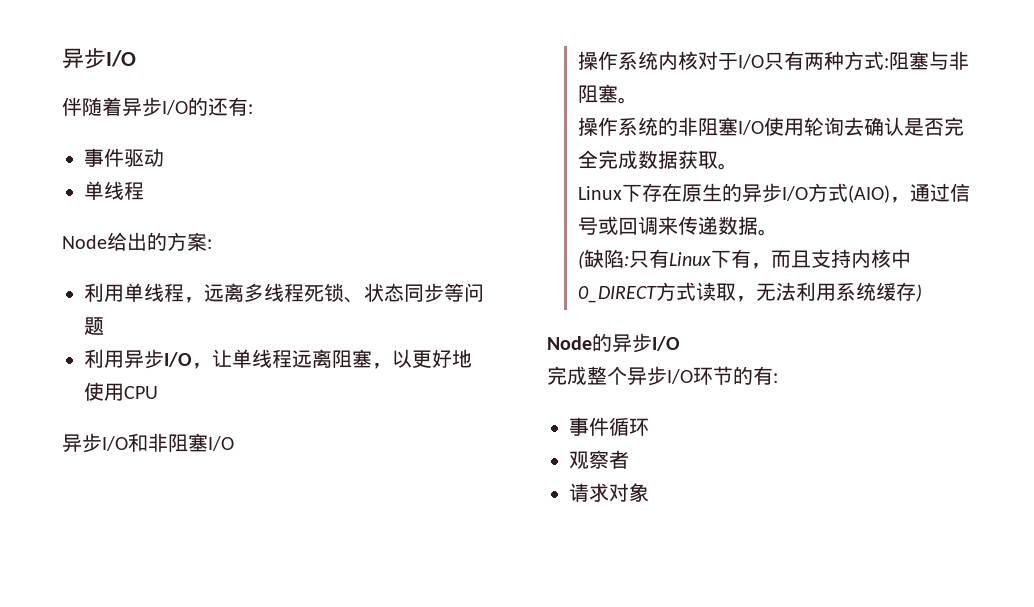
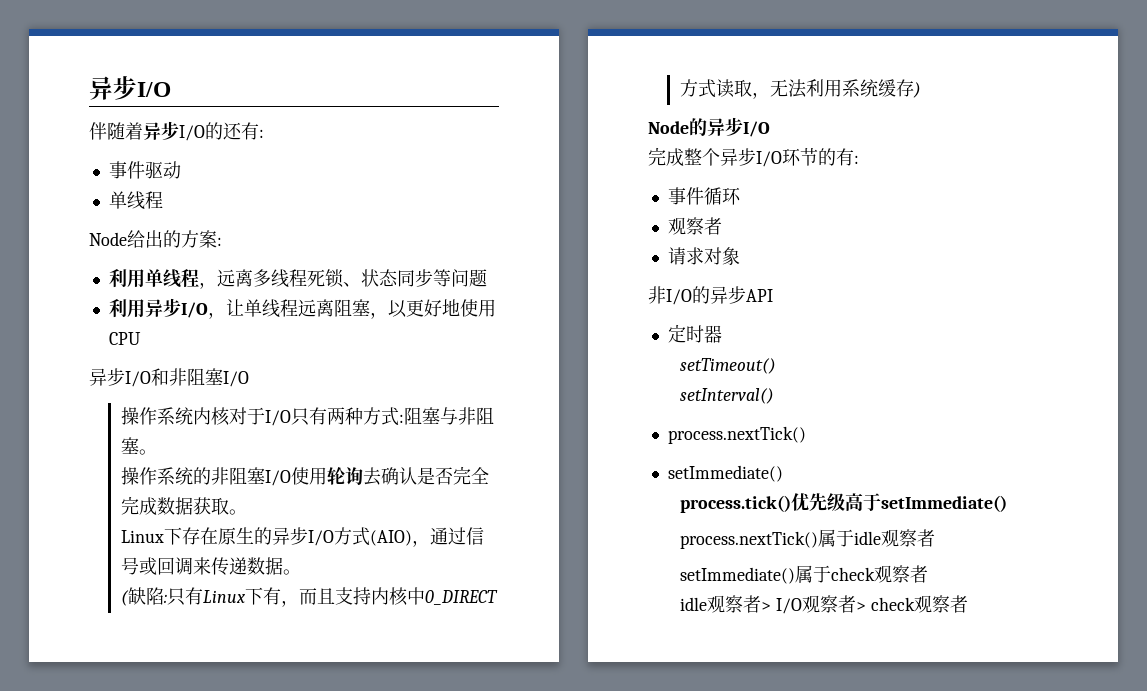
+ 非I/O的异步API
+ 定时器
+ setTimeout()
+ setInterval()
+ process.nextTick()
+ setImmediate()
+ process.tick()优先级高于setImmediate()
+ process.nextTick()属于idle观察者
+ setImmediate()属于check观察者
+ idle观察者> I/O观察者> check观察者

